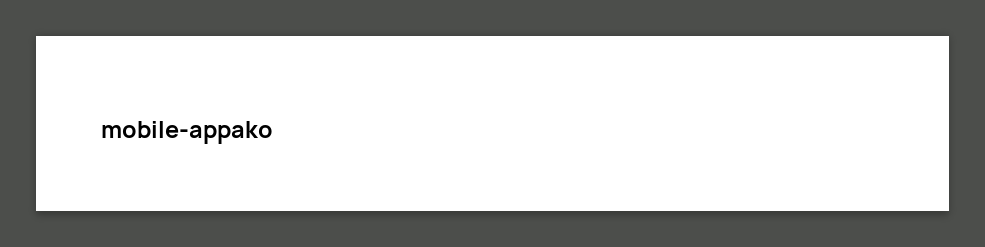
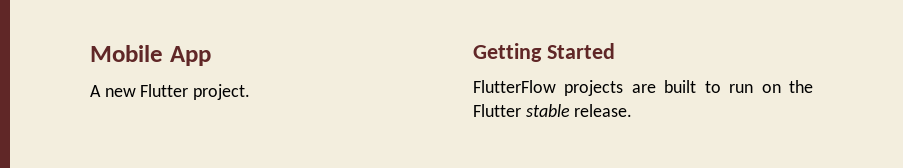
- mobile-appako
+ Mobile App
+ A new Flutter project.
+ Getting Started
+ FlutterFlow projects are built to run on the Flutter stable release.

